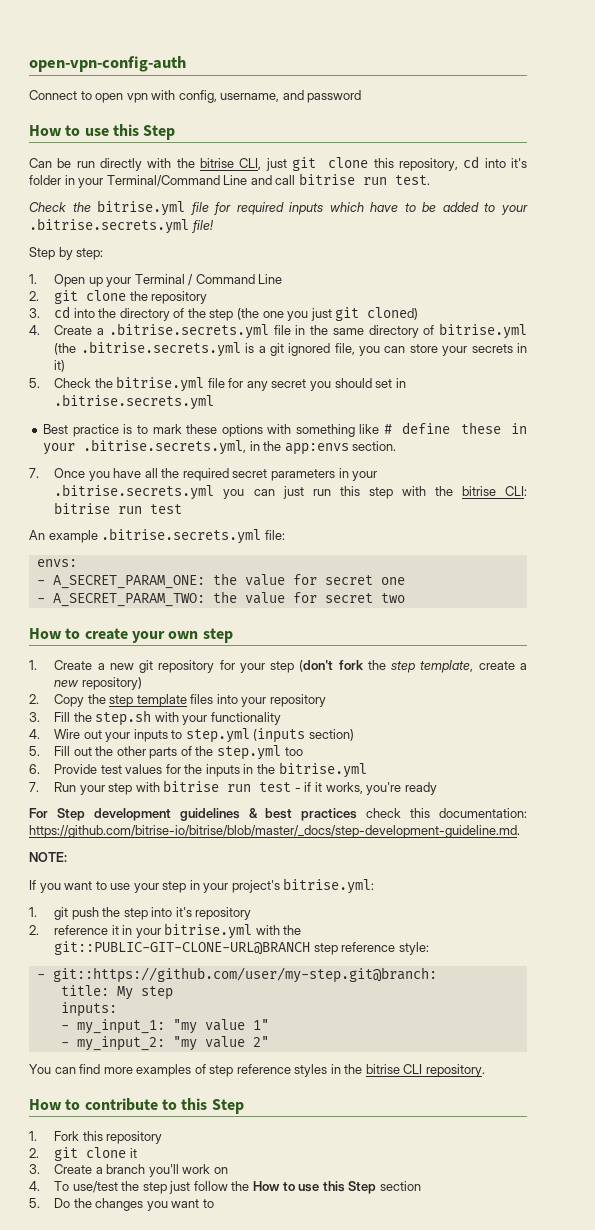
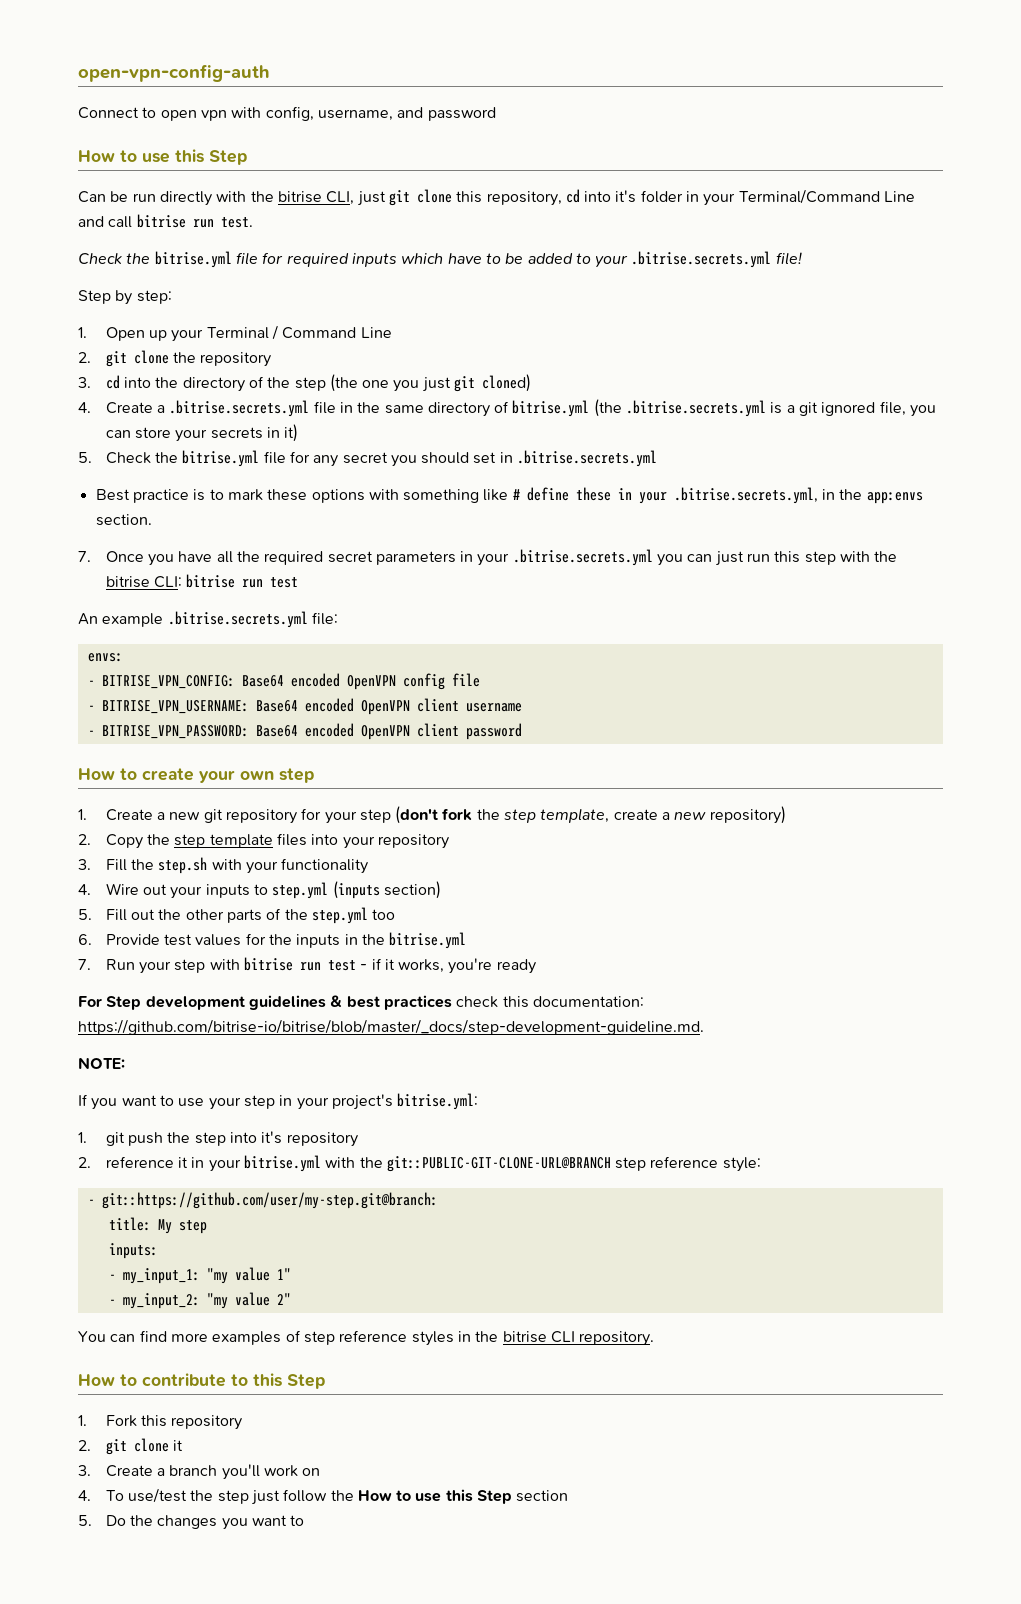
- - A_SECRET_PARAM_ONE: the value for secret one
- - A_SECRET_PARAM_TWO: the value for secret two
+ - BITRISE_VPN_CONFIG: Base64 encoded OpenVPN config file
+ - BITRISE_VPN_USERNAME: Base64 encoded OpenVPN client username
+ - BITRISE_VPN_PASSWORD: Base64 encoded OpenVPN client password

